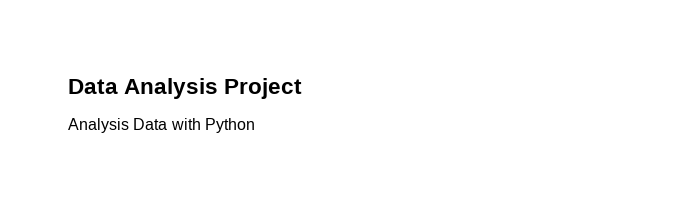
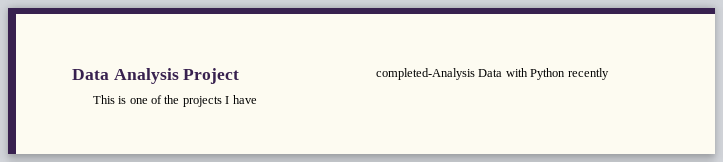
- Analysis Data with Python
+ This is one of the projects I have completed-Analysis Data with Python recently

